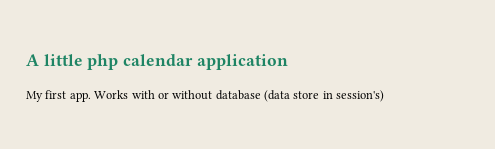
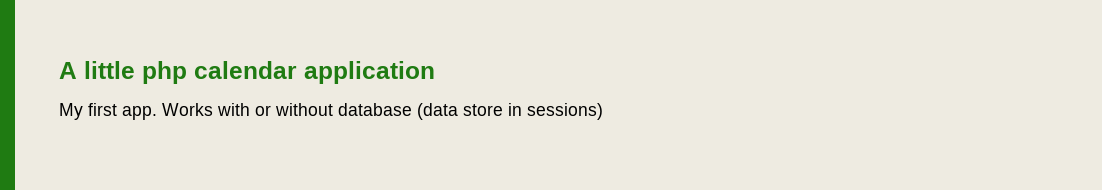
- Works with or without database (data store in session's)
+ Works with or without database (data store in sessions)

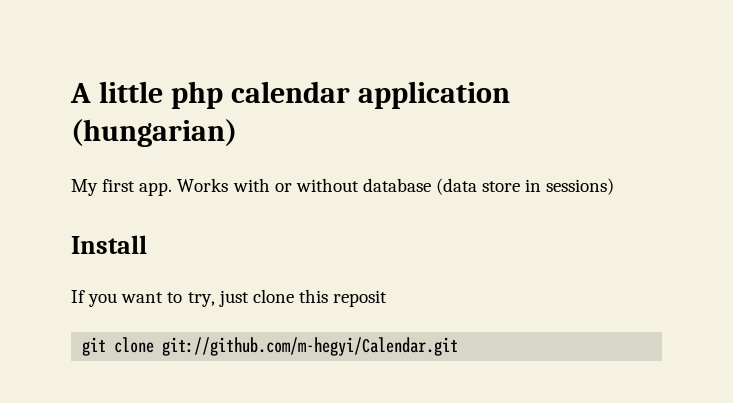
- A little php calendar application
+ A little php calendar application (hungarian)
+ Install
+ If you want to try, just clone this reposit
+ git clone git://github.com/m-hegyi/Calendar.git

